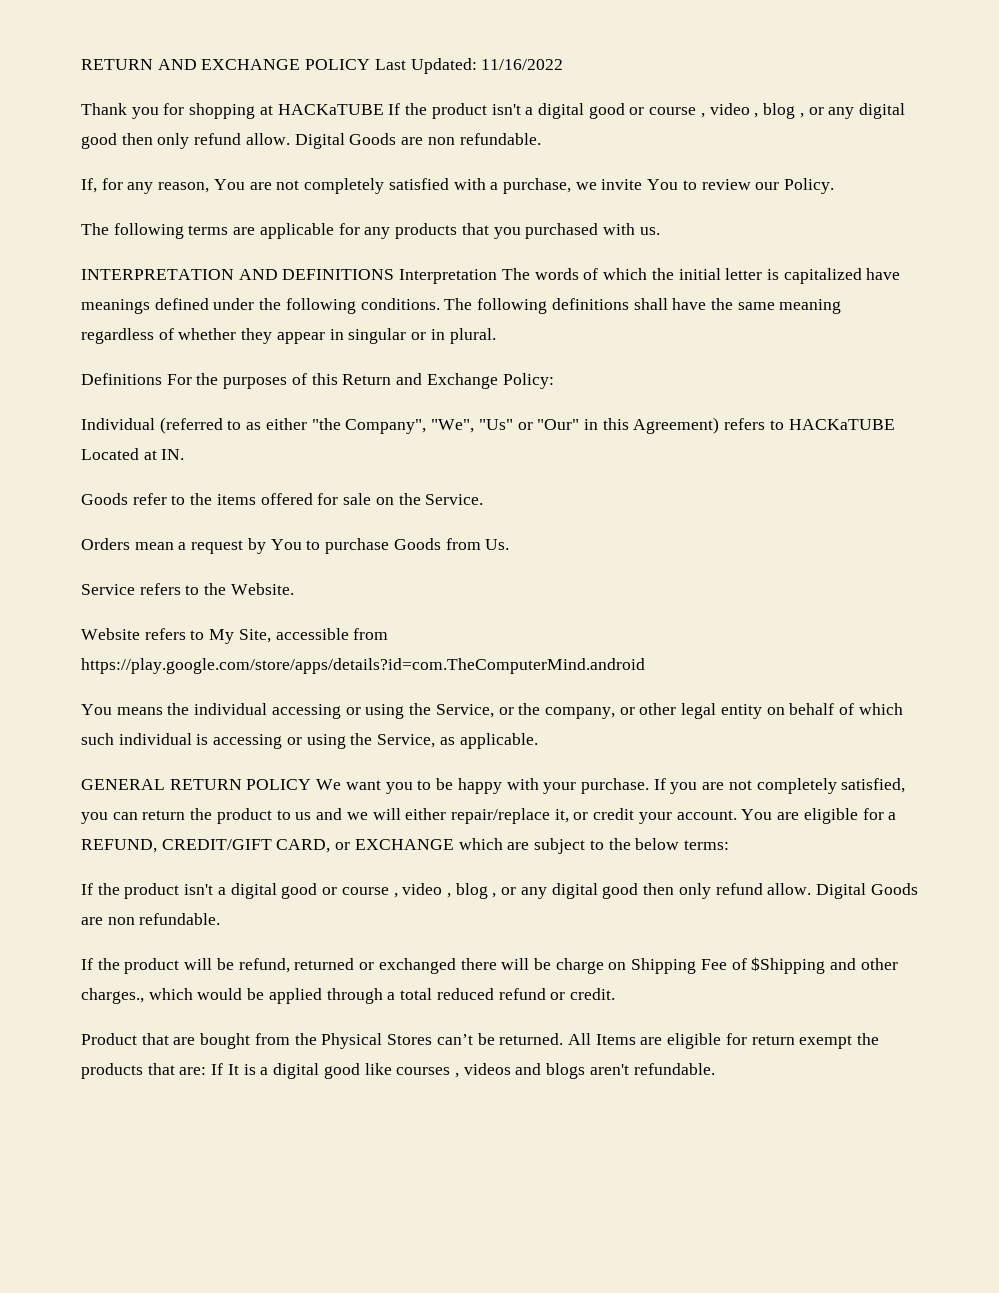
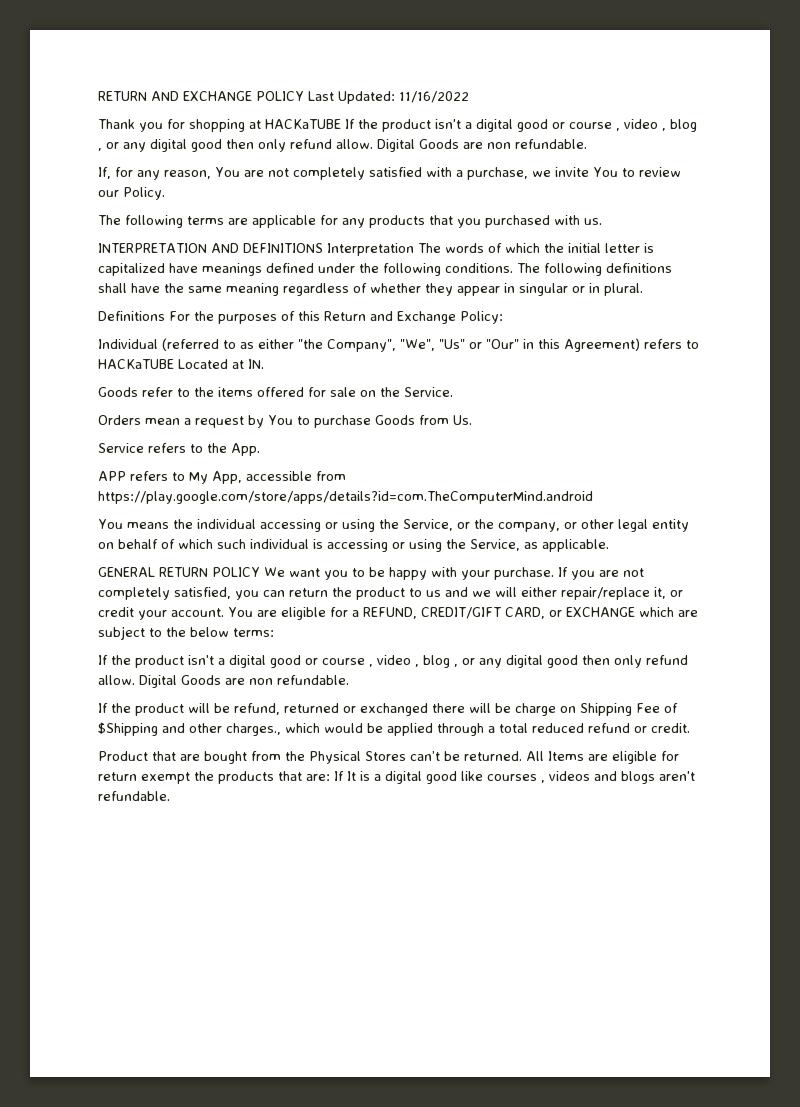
- Service refers to the Website.
- Website refers to My Site, accessible from https://play.google.com/store/apps/details?id=com.TheComputerMind.android
+ Service refers to the App.
+ APP refers to My App, accessible from https://play.google.com/store/apps/details?id=com.TheComputerMind.android

